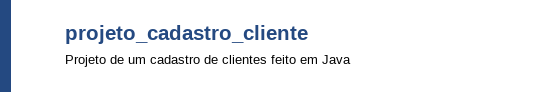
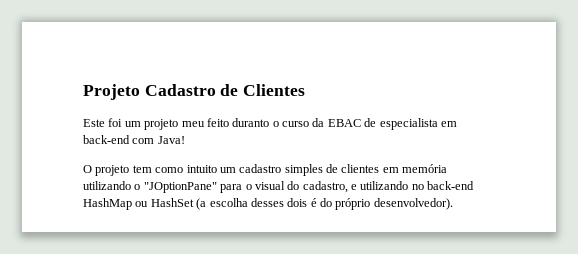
- projeto_cadastro_cliente
- Projeto de um cadastro de clientes feito em Java
+ Projeto Cadastro de Clientes
+ Este foi um projeto meu feito duranto o curso da EBAC de especialista em back-end com Java!
+ O projeto tem como intuito um cadastro simples de clientes em memória utilizando o "JOptionPane" para o visual do cadastro, e utilizando no back-end HashMap ou HashSet (a escolha desses dois é do próprio desenvolvedor).

